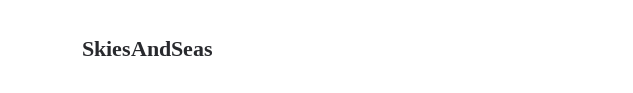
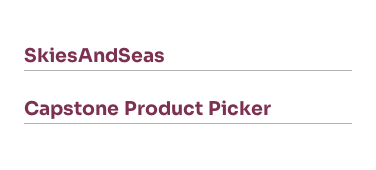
+ Capstone Product Picker

